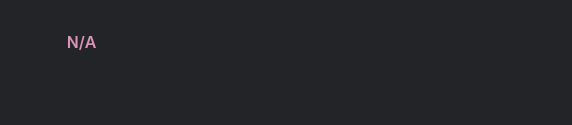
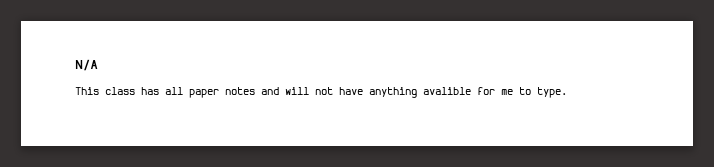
+ This class has all paper notes and will not have anything avalible for me to type.

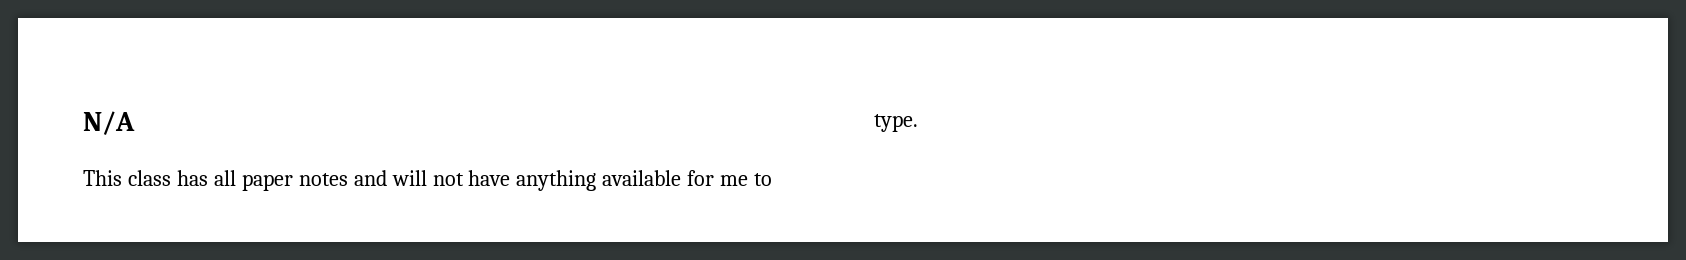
- This class has all paper notes and will not have anything avalible for me to type.
+ This class has all paper notes and will not have anything available for me to type.

